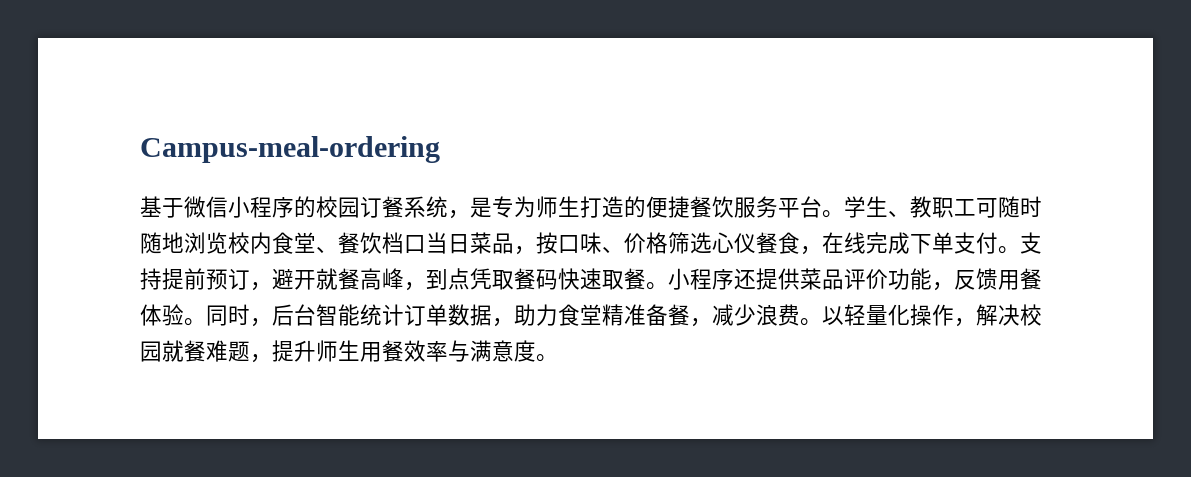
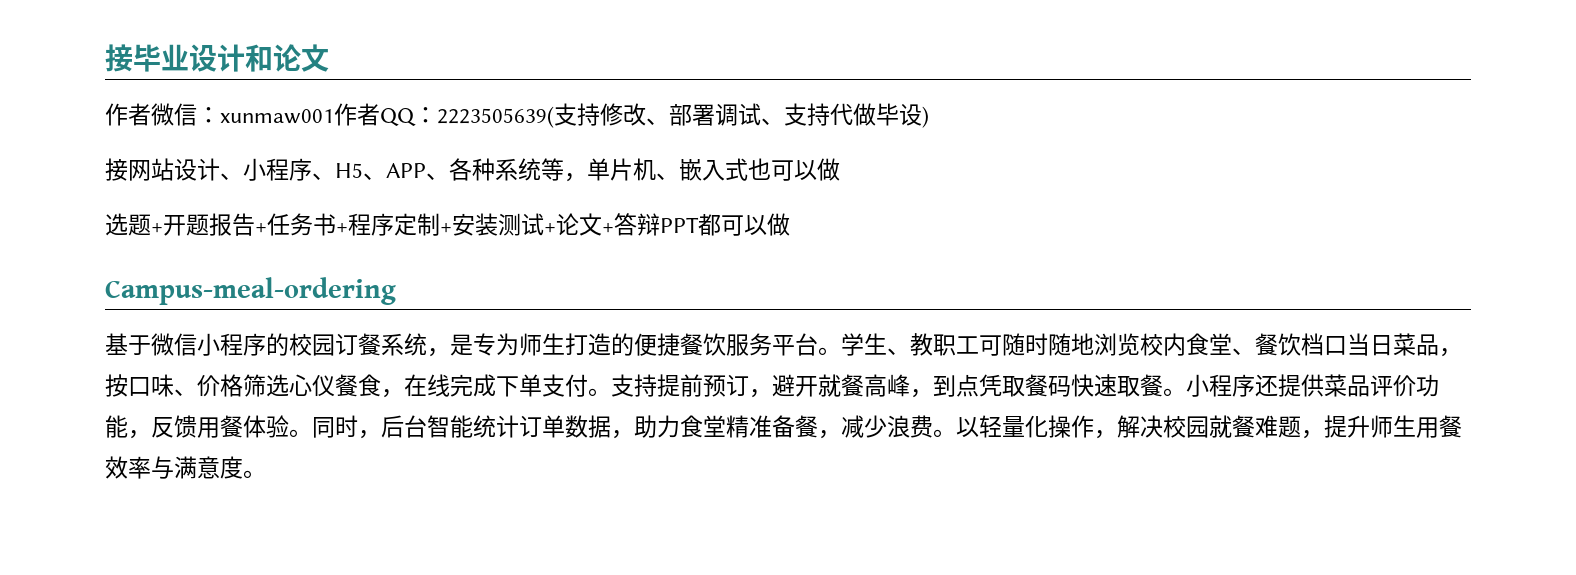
+ 接毕业设计和论文
+ 作者微信：xunmaw001作者QQ：2223505639(支持修改、部署调试、支持代做毕设)
+ 接网站设计、小程序、H5、APP、各种系统等，单片机、嵌入式也可以做
+ 选题+开题报告+任务书+程序定制+安装测试+论文+答辩PPT都可以做

